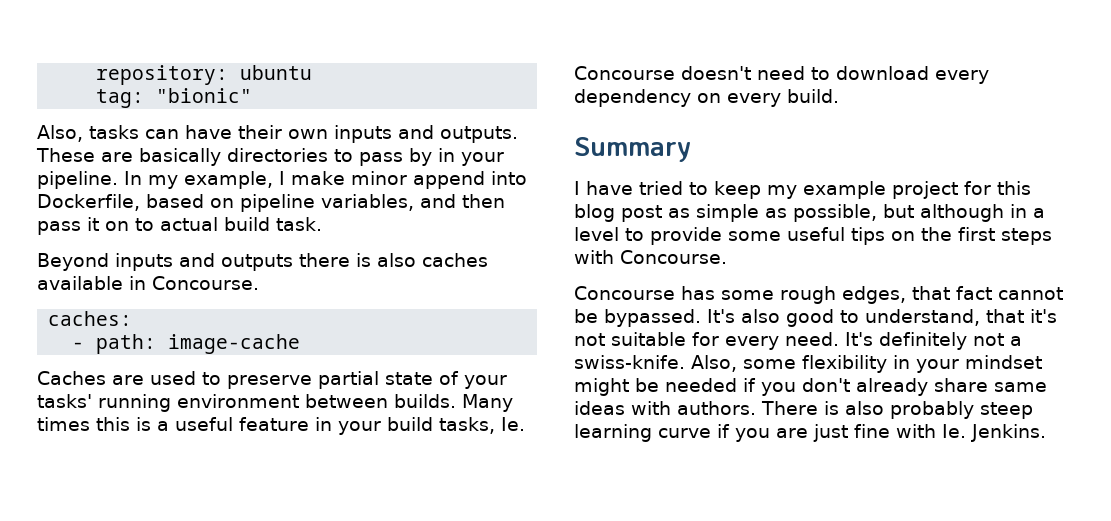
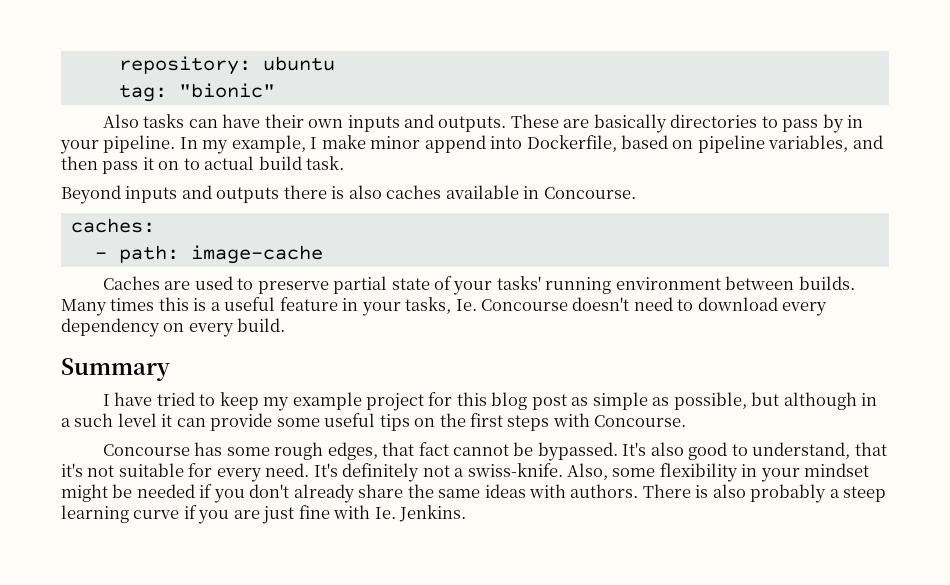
- Also, tasks can have their own inputs and outputs.
+ Also tasks can have their own inputs and outputs.
- Many times this is a useful feature in your build tasks, Ie. Concourse doesn't need to download every dependency on every build.
+ Many times this is a useful feature in your tasks, Ie. Concourse doesn't need to download every dependency on every build.
- I have tried to keep my example project for this blog post as simple as possible, but although in a level to provide some useful tips on the first steps with Concourse.
+ I have tried to keep my example project for this blog post as simple as possible, but although in a such level it can provide some useful tips on the first steps with Concourse.
- Also, some flexibility in your mindset might be needed if you don't already share same ideas with authors.
+ Also, some flexibility in your mindset might be needed if you don't already share the same ideas with authors.
- There is also probably steep learning curve if you are just fine with Ie. Jenkins.
+ There is also probably a steep learning curve if you are just fine with Ie. Jenkins.

